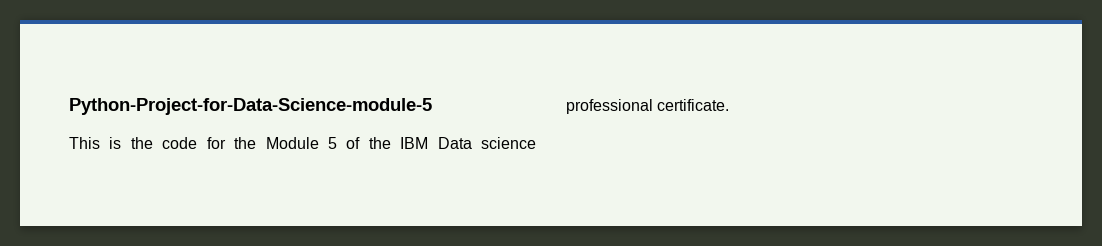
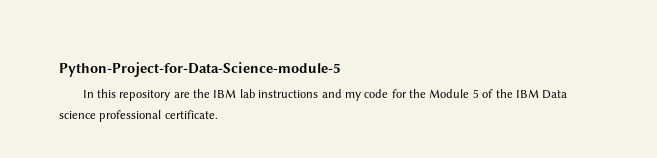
- This is the code for the Module 5 of the IBM Data science professional certificate.
+ In this repository are the IBM lab instructions and my code for the Module 5 of the IBM Data science professional certificate.

